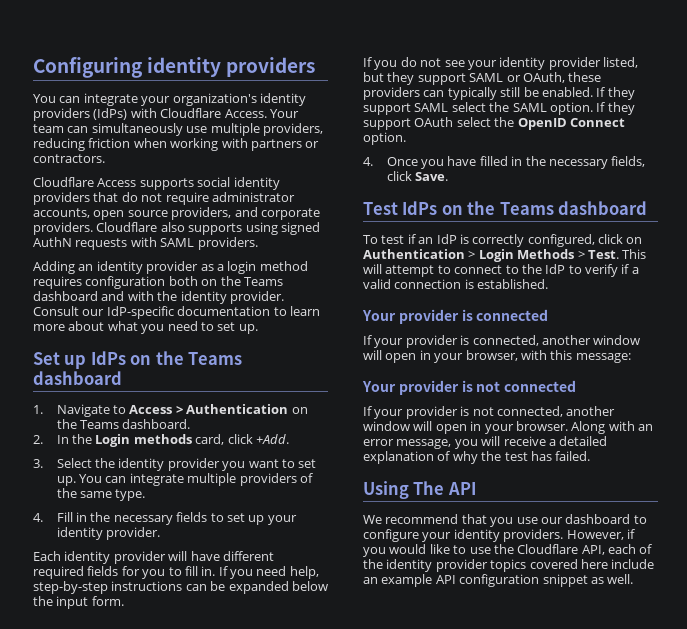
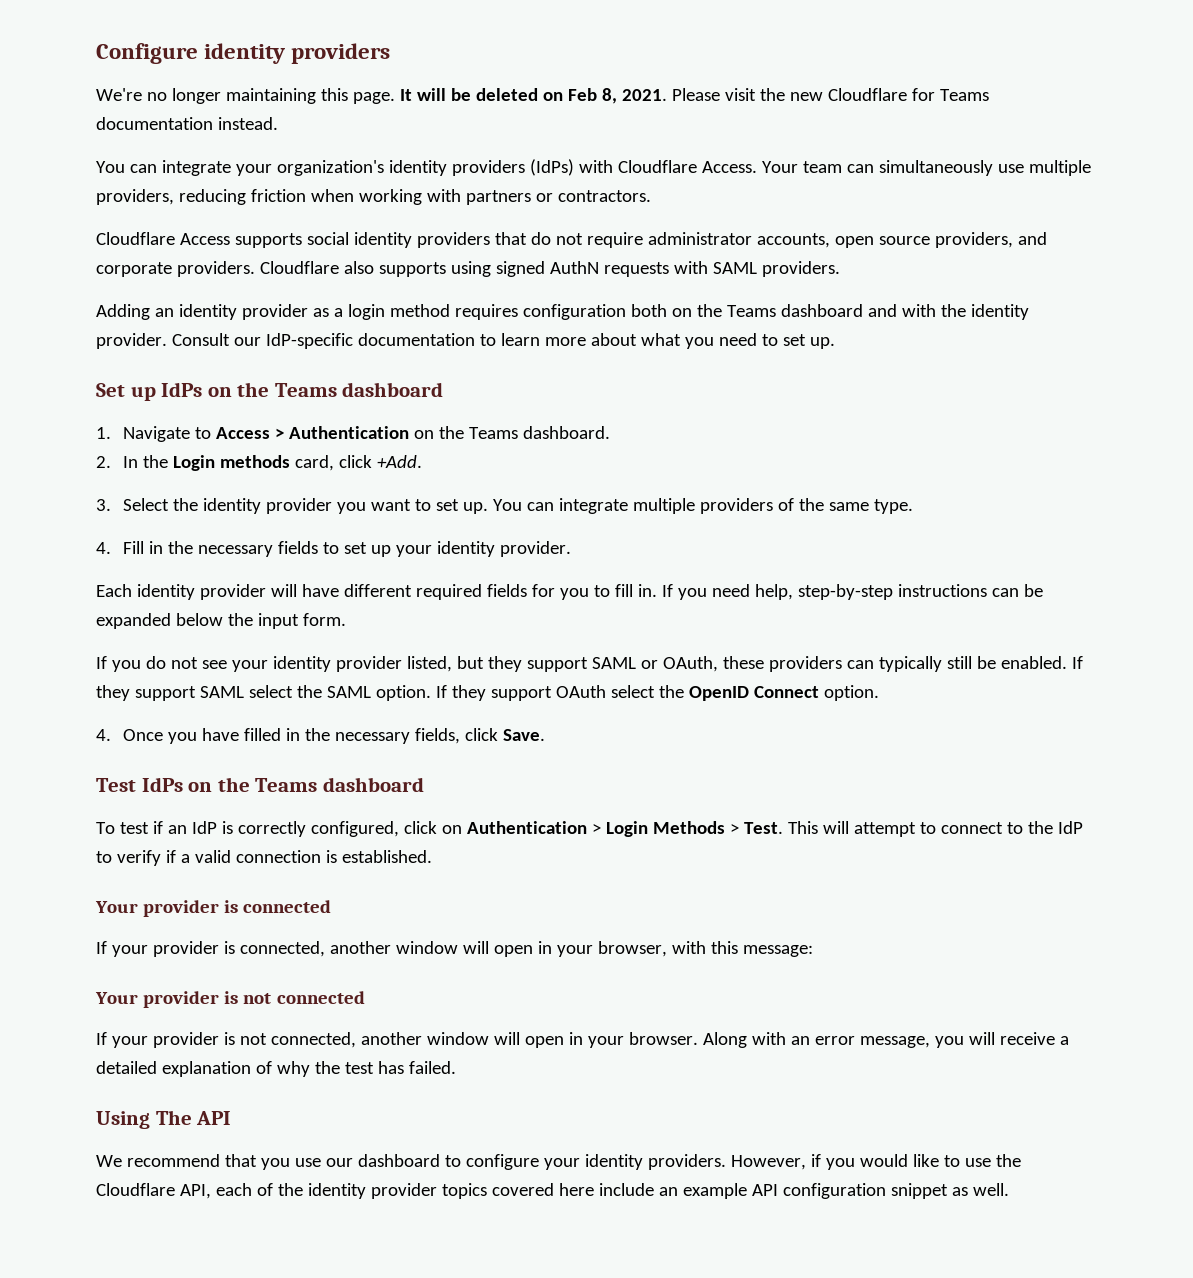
- Configuring identity providers
+ Configure identity providers
+ We're no longer maintaining this page. It will be deleted on Feb 8, 2021. Please visit the new Cloudflare for Teams documentation instead.

